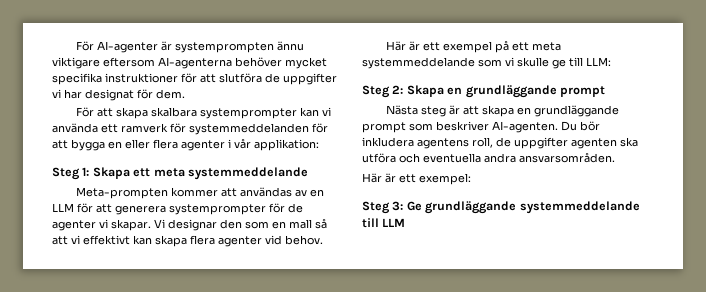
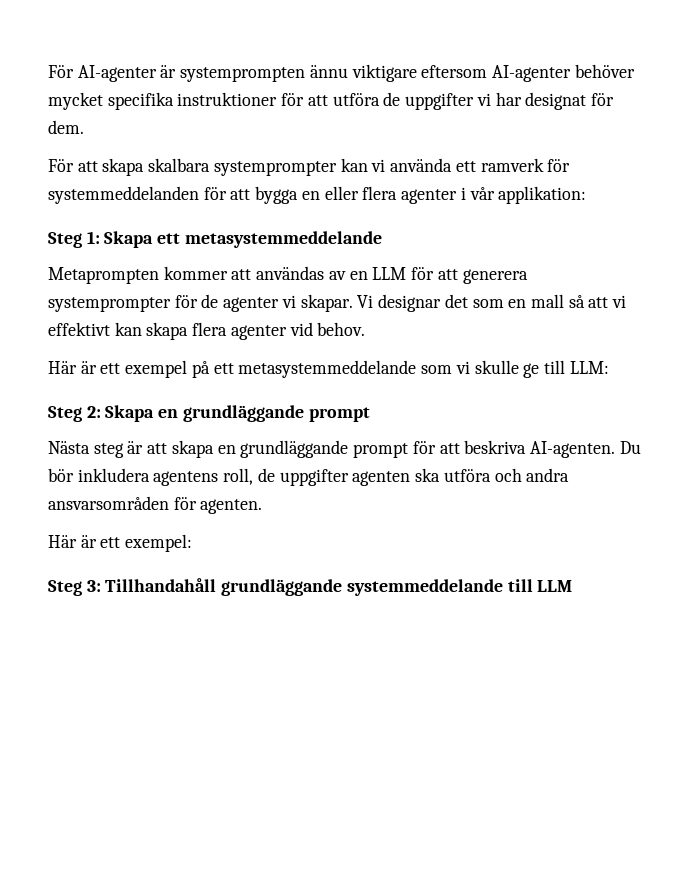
- För AI-agenter är systemprompten ännu viktigare eftersom AI-agenterna behöver mycket specifika instruktioner för att slutföra de uppgifter vi har designat för dem.
+ För AI-agenter är systemprompten ännu viktigare eftersom AI-agenter behöver mycket specifika instruktioner för att utföra de uppgifter vi har designat för dem.
- Steg 1: Skapa ett meta systemmeddelande
- Meta-prompten kommer att användas av en LLM för att generera systemprompter för de agenter vi skapar.
+ Steg 1: Skapa ett metasystemmeddelande
+ Metaprompten kommer att användas av en LLM för att generera systemprompter för de agenter vi skapar.
- Vi designar den som en mall så att vi effektivt kan skapa flera agenter vid behov.
+ Vi designar det som en mall så att vi effektivt kan skapa flera agenter vid behov.
- Här är ett exempel på ett meta systemmeddelande som vi skulle ge till LLM:
+ Här är ett exempel på ett metasystemmeddelande som vi skulle ge till LLM:
- Nästa steg är att skapa en grundläggande prompt som beskriver AI-agenten.
+ Nästa steg är att skapa en grundläggande prompt för att beskriva AI-agenten.
- Du bör inkludera agentens roll, de uppgifter agenten ska utföra och eventuella andra ansvarsområden.
+ Du bör inkludera agentens roll, de uppgifter agenten ska utföra och andra ansvarsområden för agenten.
- Steg 3: Ge grundläggande systemmeddelande till LLM
+ Steg 3: Tillhandahåll grundläggande systemmeddelande till LLM

